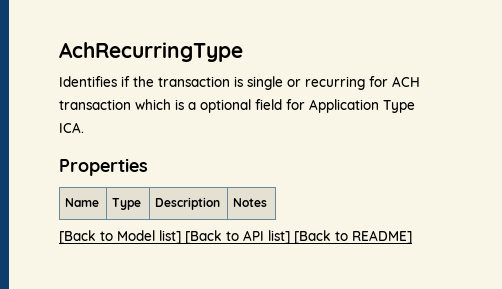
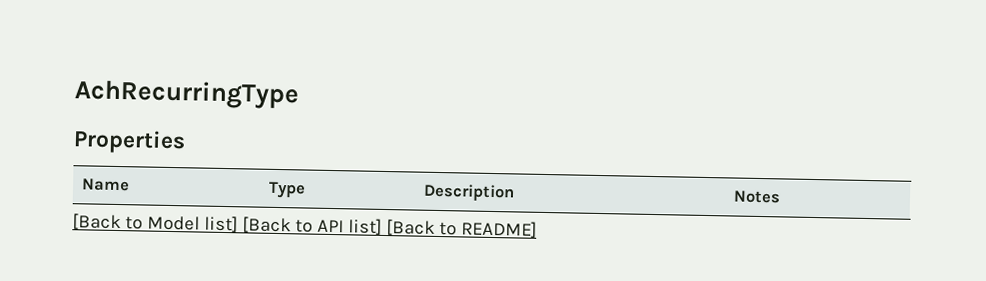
- Identifies if the transaction is single or recurring for ACH transaction which is a optional field for Application Type ICA.

